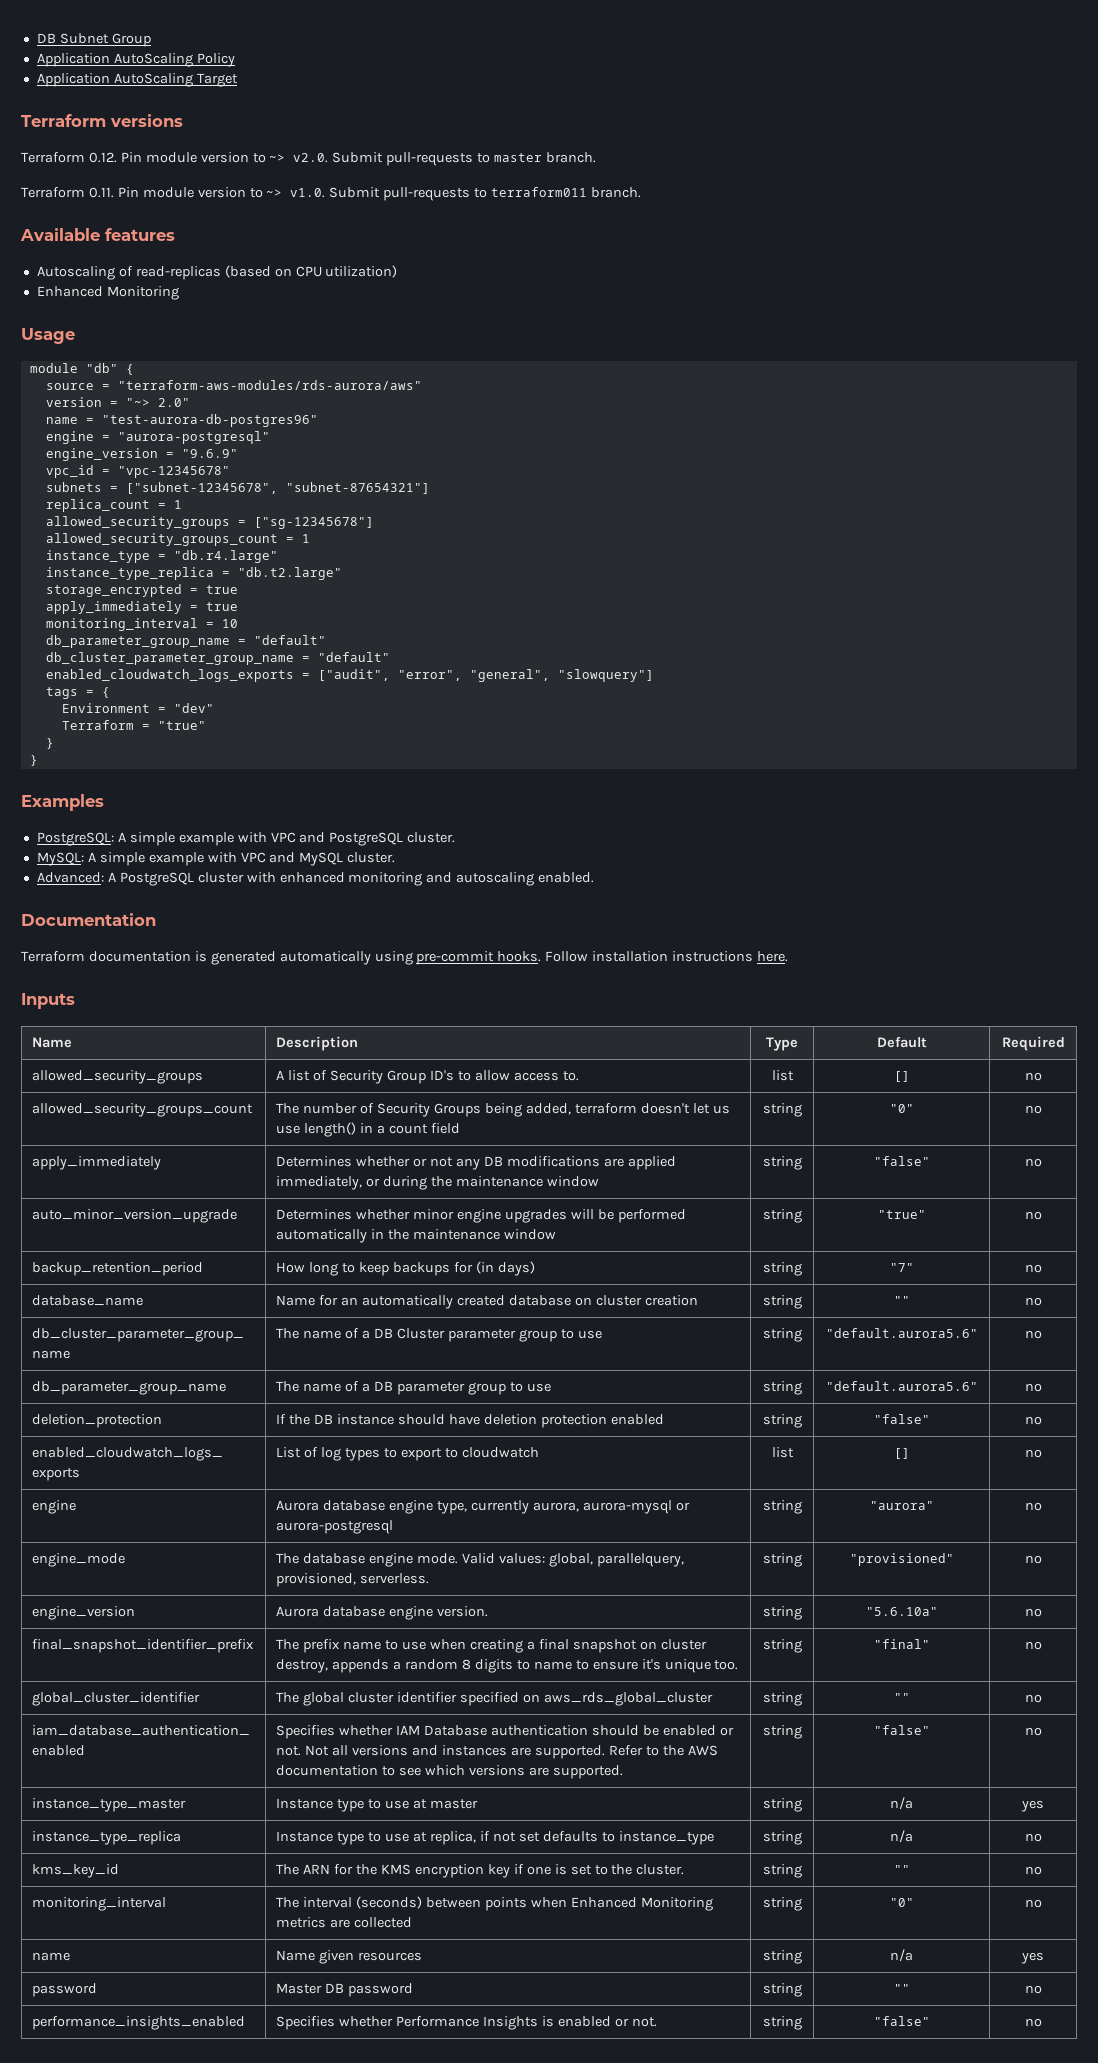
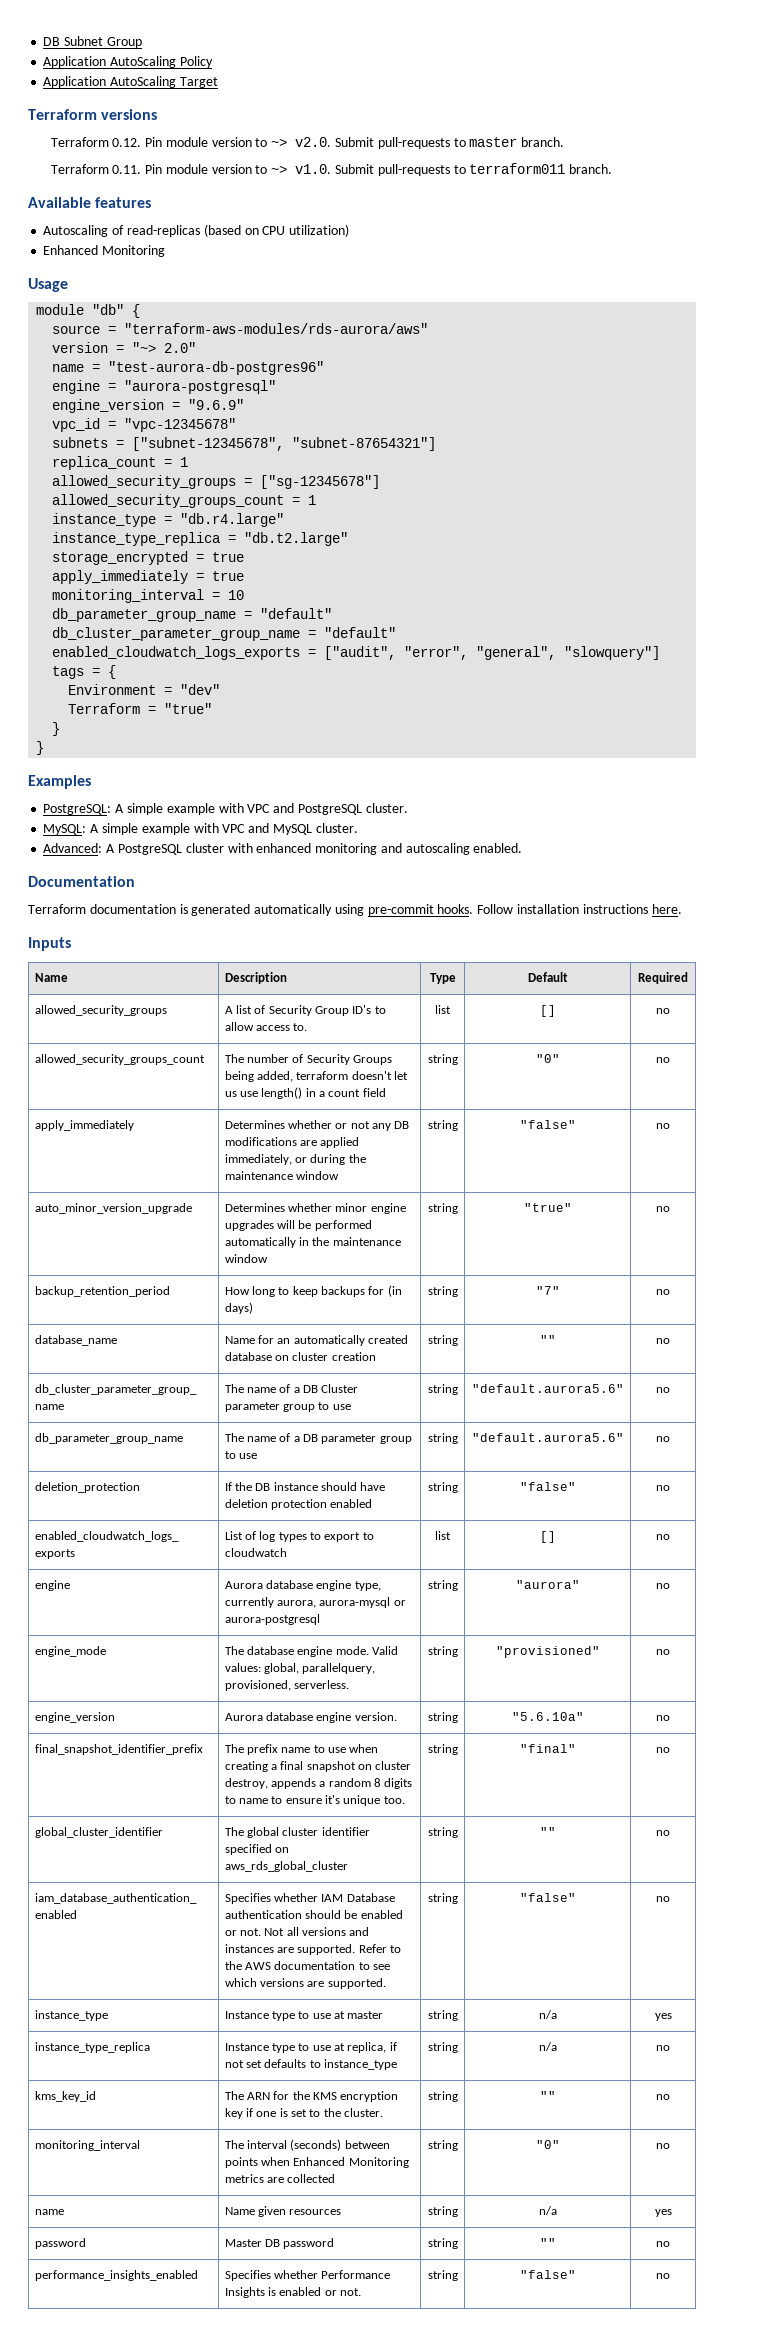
- instance_type_master | Instance type to use at master | string | n/a | yes
+ instance_type | Instance type to use at master | string | n/a | yes

